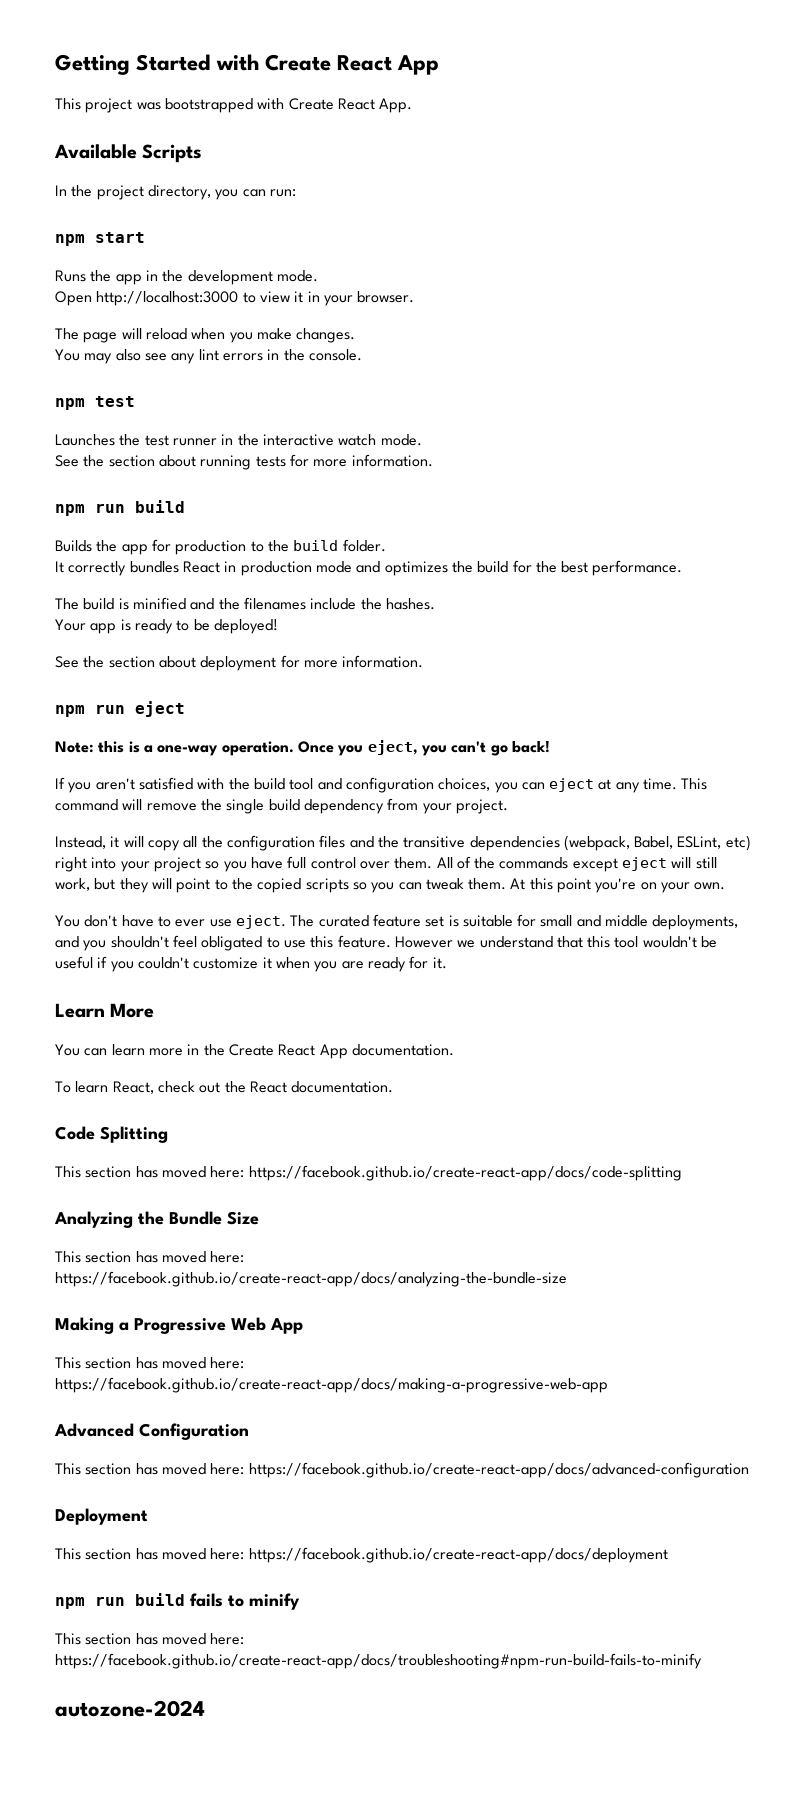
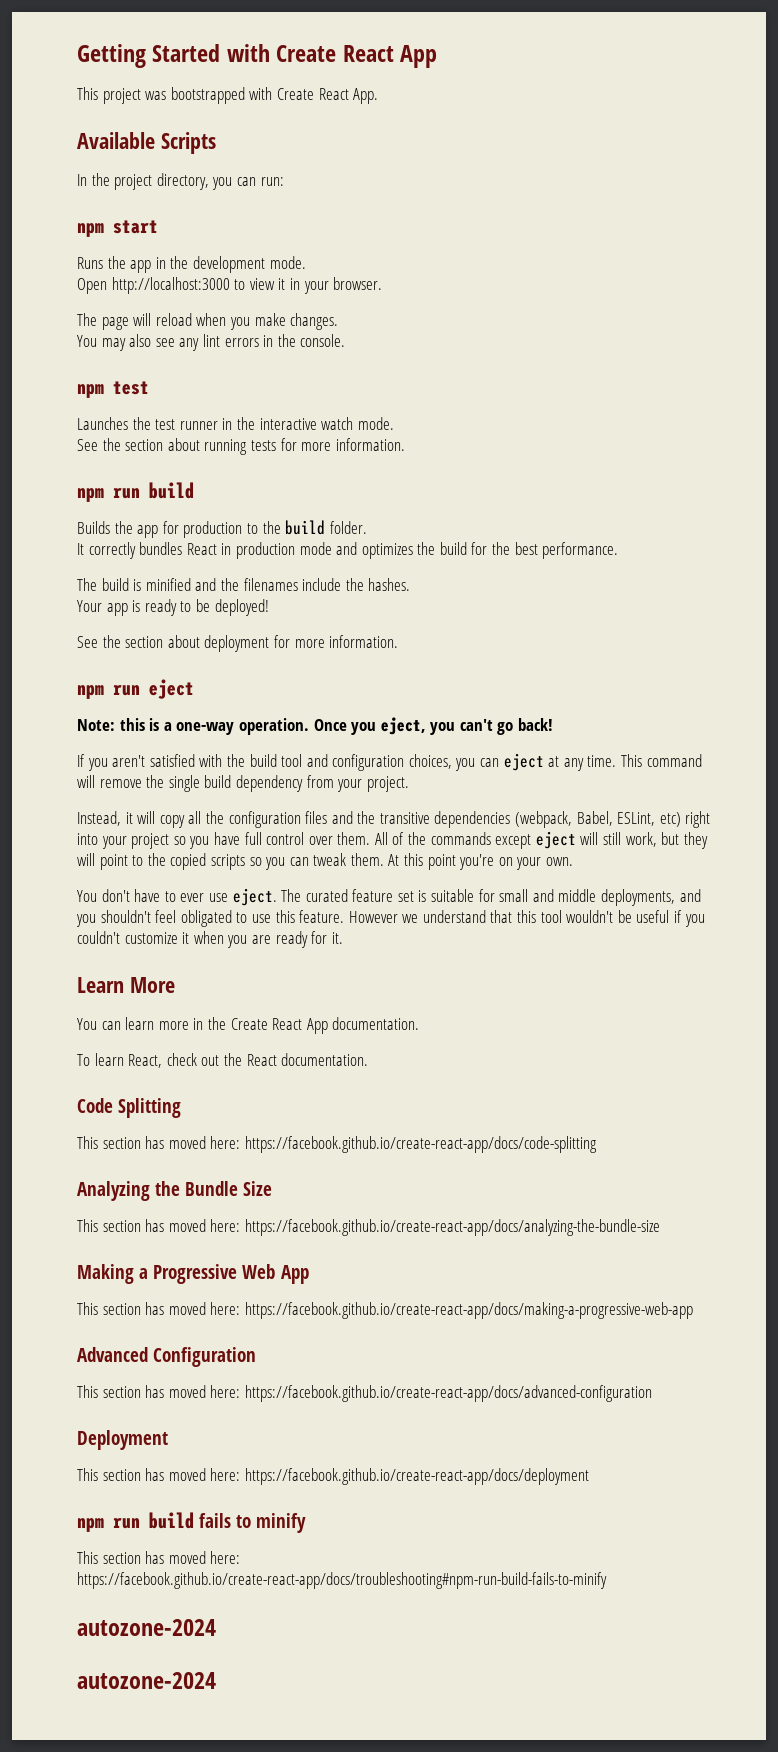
  This section has moved here: https://facebook.github.io/create-react-app/docs/troubleshooting#npm-run-build-fails-to-minify
+ autozone-2024

